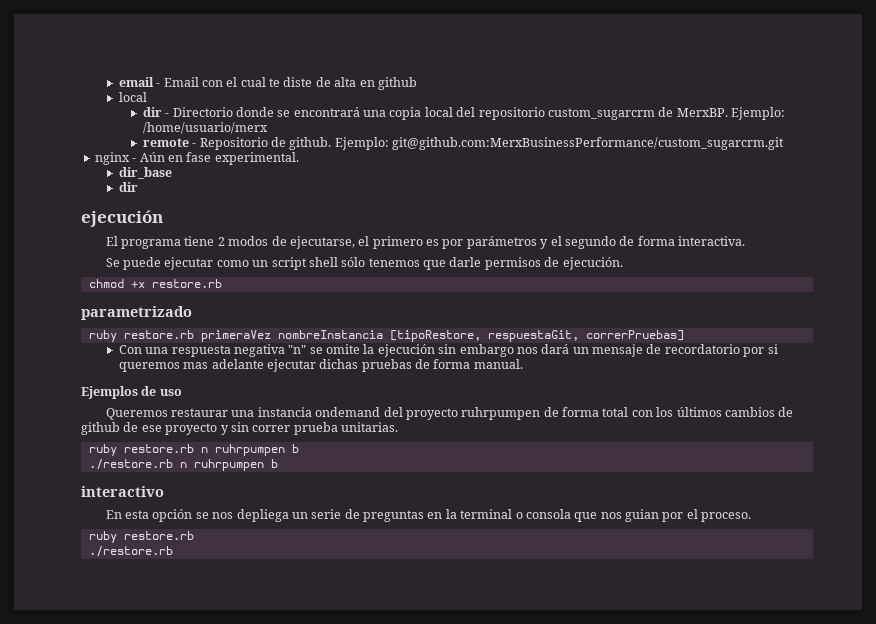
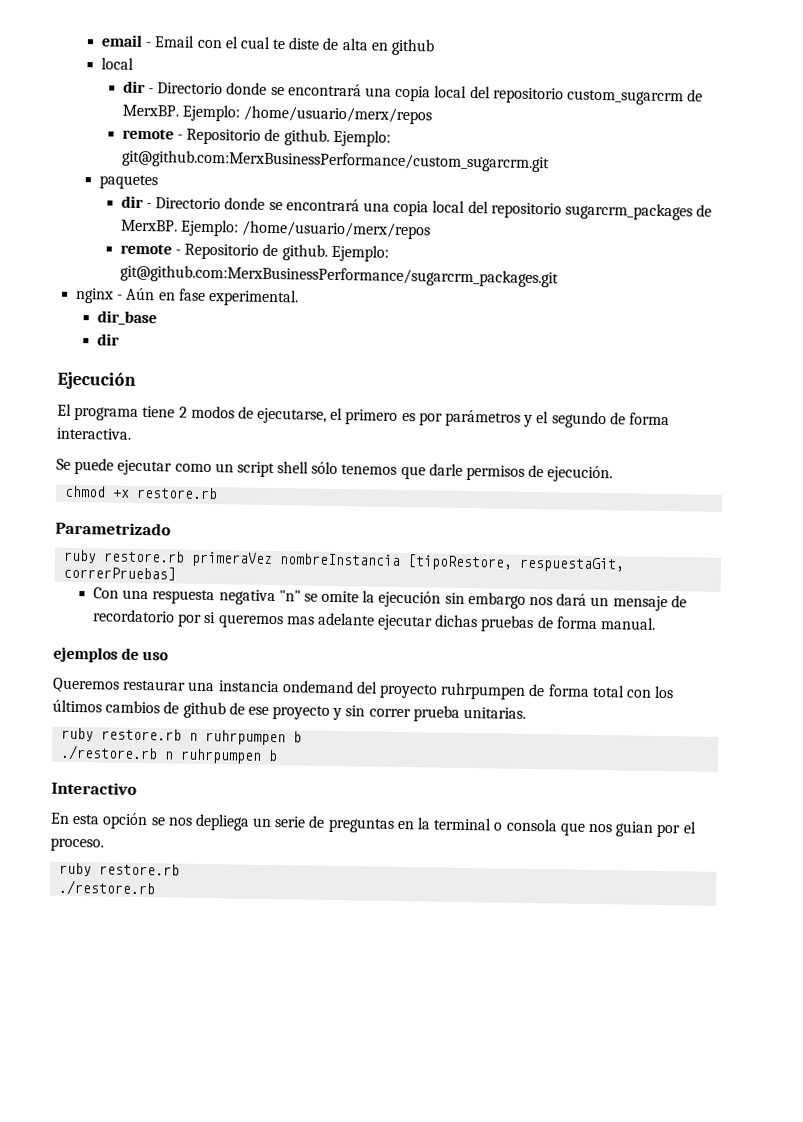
- dir - Directorio donde se encontrará una copia local del repositorio custom_sugarcrm de MerxBP. Ejemplo: /home/usuario/merx
+ dir - Directorio donde se encontrará una copia local del repositorio custom_sugarcrm de MerxBP. Ejemplo: /home/usuario/merx/repos
+ paquetes
+ dir - Directorio donde se encontrará una copia local del repositorio sugarcrm_packages de MerxBP. Ejemplo: /home/usuario/merx/repos
+ remote - Repositorio de github. Ejemplo: git@github.com:MerxBusinessPerformance/sugarcrm_packages.git
  dir_base
  dir
- ejecución
+ Ejecución
- parametrizado
+ Parametrizado
- Ejemplos de uso
+ ejemplos de uso
- interactivo
+ Interactivo

